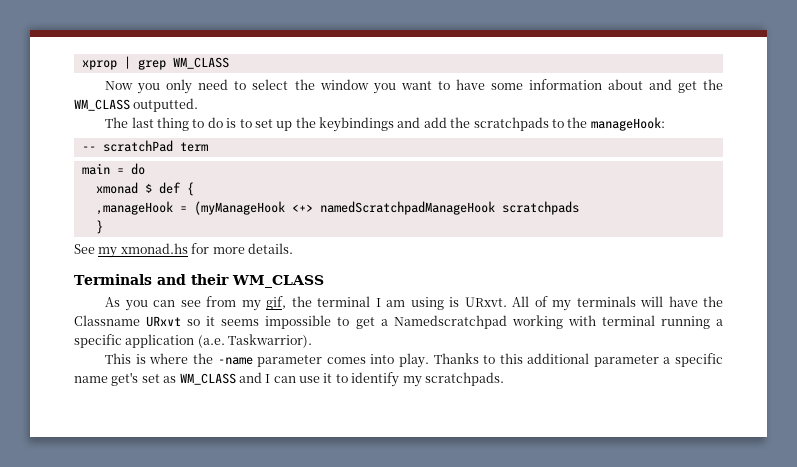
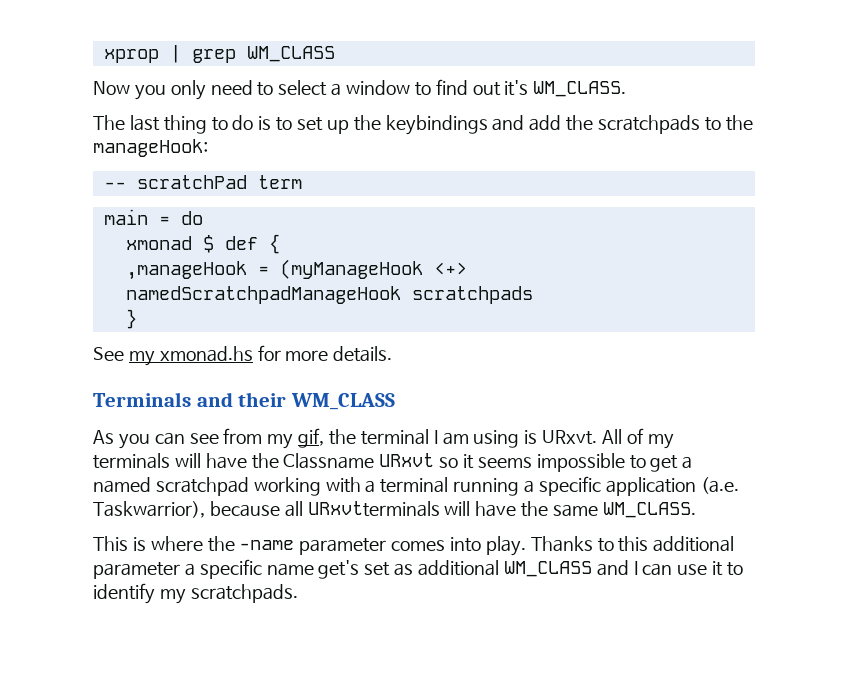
- Now you only need to select the window you want to have some information about and get the WM_CLASS outputted.
+ Now you only need to select a window to find out it's WM_CLASS.
- All of my terminals will have the Classname URxvt so it seems impossible to get a Namedscratchpad working with terminal running a specific application (a.e. Taskwarrior).
+ All of my terminals will have the Classname URxvt so it seems impossible to get a named scratchpad working with a terminal running a specific application (a.e. Taskwarrior), because all URxvtterminals will have the same WM_CLASS.
- Thanks to this additional parameter a specific name get's set as WM_CLASS and I can use it to identify my scratchpads.
+ Thanks to this additional parameter a specific name get's set as additional WM_CLASS and I can use it to identify my scratchpads.

